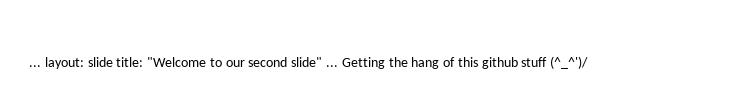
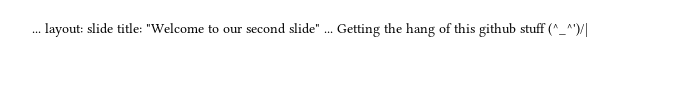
- Getting the hang of this github stuff (^_^')/
+ Getting the hang of this github stuff (^_^')/|

